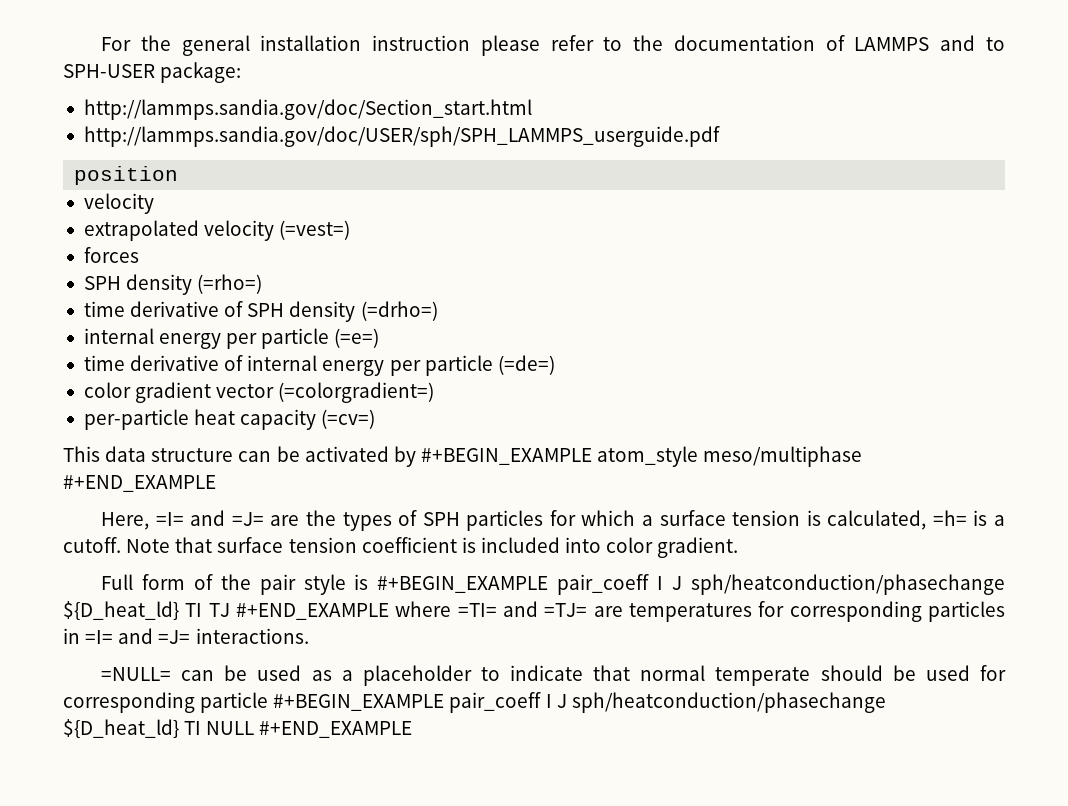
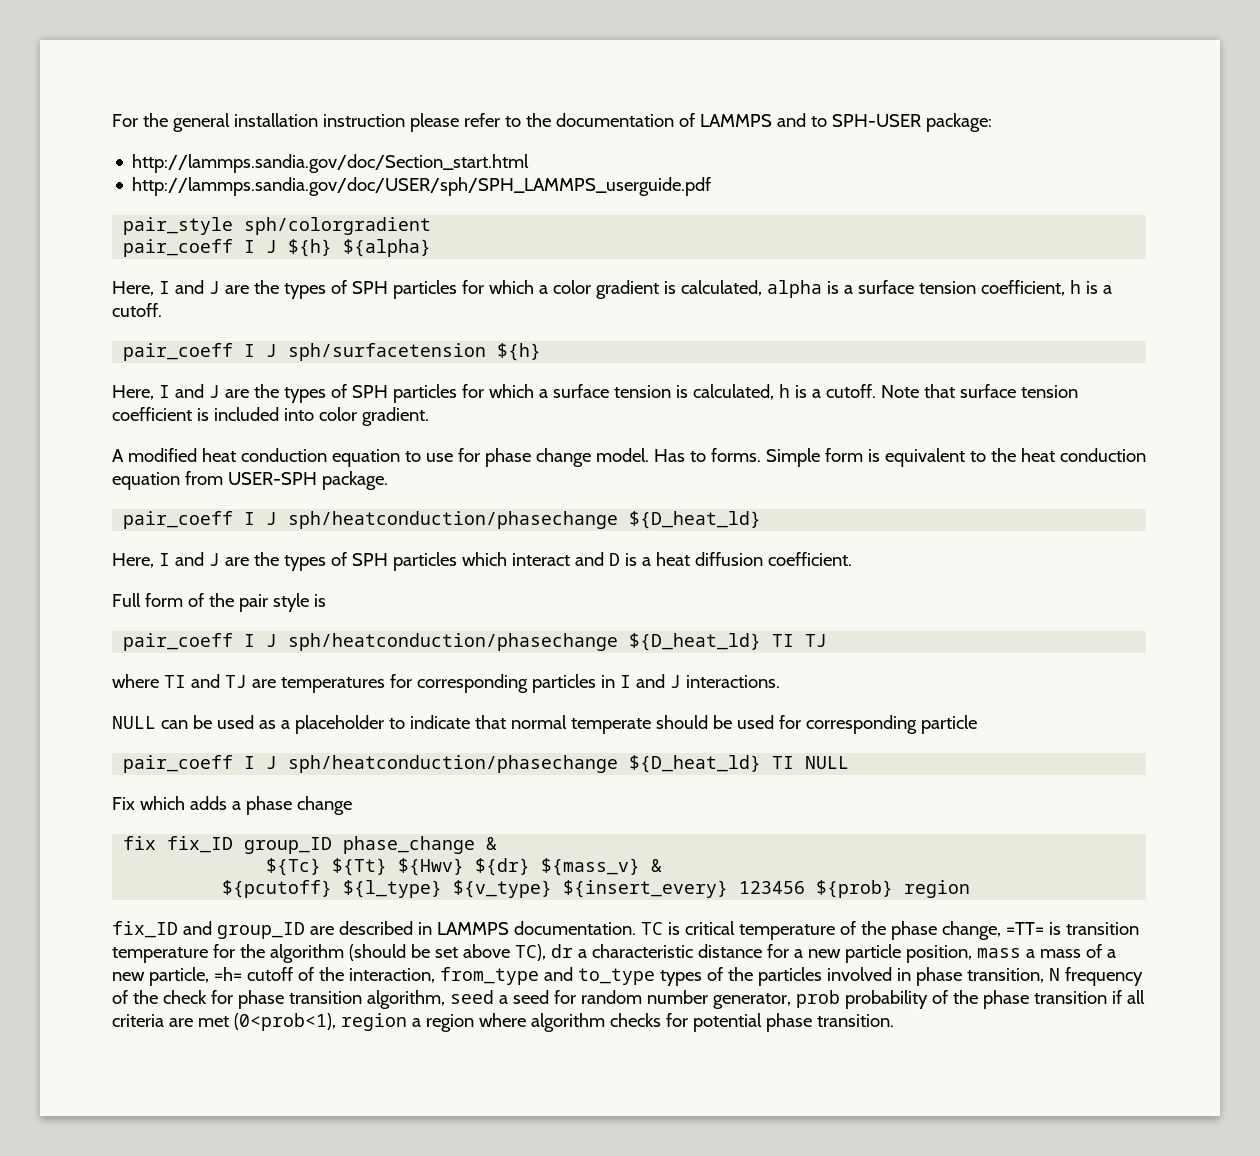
- position
- velocity
- extrapolated velocity (=vest=)
- forces
- SPH density (=rho=)
- time derivative of SPH density (=drho=)
- internal energy per particle (=e=)
- time derivative of internal energy per particle (=de=)
- color gradient vector (=colorgradient=)
- per-particle heat capacity (=cv=)
- This data structure can be activated by #+BEGIN_EXAMPLE atom_style meso/multiphase #+END_EXAMPLE
- Here, =I= and =J= are the types of SPH particles for which a surface tension is calculated, =h= is a cutoff.
+ pair_style sph/colorgradient
+ pair_coeff I J ${h} ${alpha}
+ Here, I and J are the types of SPH particles for which a color gradient is calculated, alpha is a surface tension coefficient, h is a cutoff.
+ pair_coeff I J sph/surfacetension ${h}
+ Here, I and J are the types of SPH particles for which a surface tension is calculated, h is a cutoff.
+ A modified heat conduction equation to use for phase change model. Has to forms. Simple form is equivalent to the heat conduction equation from USER-SPH package.
+ pair_coeff I J sph/heatconduction/phasechange ${D_heat_ld}
+ Here, I and J are the types of SPH particles which interact and D is a heat diffusion coefficient.
- Full form of the pair style is #+BEGIN_EXAMPLE pair_coeff I J sph/heatconduction/phasechange ${D_heat_ld} TI TJ #+END_EXAMPLE where =TI= and =TJ= are temperatures for corresponding particles in =I= and =J= interactions.
+ Full form of the pair style is
+ pair_coeff I J sph/heatconduction/phasechange ${D_heat_ld} TI TJ
+ where TI and TJ are temperatures for corresponding particles in I and J interactions.
- =NULL= can be used as a placeholder to indicate that normal temperate should be used for corresponding particle #+BEGIN_EXAMPLE pair_coeff I J sph/heatconduction/phasechange ${D_heat_ld} TI NULL #+END_EXAMPLE
+ NULL can be used as a placeholder to indicate that normal temperate should be used for corresponding particle
+ pair_coeff I J sph/heatconduction/phasechange ${D_heat_ld} TI NULL
+ Fix which adds a phase change
+ fix fix_ID group_ID phase_change &
+ ${Tc} ${Tt} ${Hwv} ${dr} ${mass_v} &
+ ${pcutoff} ${l_type} ${v_type} ${insert_every} 123456 ${prob} region
+ fix_ID and group_ID are described in LAMMPS documentation. TC is critical temperature of the phase change, =TT= is transition temperature for the algorithm (should be set above TC), dr a characteristic distance for a new particle position, mass a mass of a new particle, =h= cutoff of the interaction, from_type and to_type types of the particles involved in phase transition, N frequency of the check for phase transition algorithm, seed a seed for random number generator, prob probability of the phase transition if all criteria are met (0<prob<1), region a region where algorithm checks for potential phase transition.

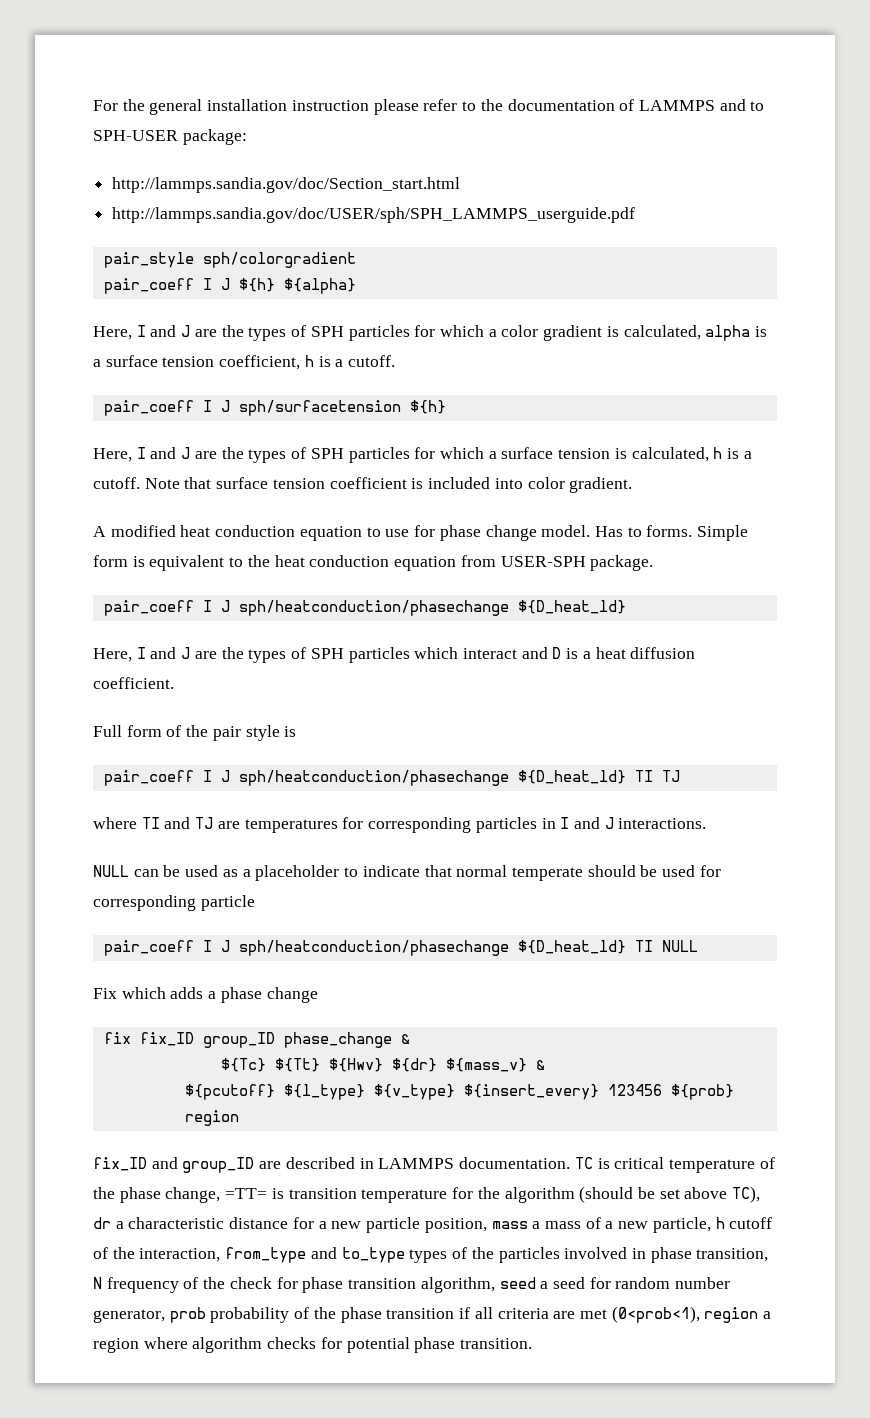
- TC is critical temperature of the phase change, =TT= is transition temperature for the algorithm (should be set above TC), dr a characteristic distance for a new particle position, mass a mass of a new particle, =h= cutoff of the interaction, from_type and to_type types of the particles involved in phase transition, N frequency of the check for phase transition algorithm, seed a seed for random number generator, prob probability of the phase transition if all criteria are met (0<prob<1), region a region where algorithm checks for potential phase transition.
+ TC is critical temperature of the phase change, =TT= is transition temperature for the algorithm (should be set above TC), dr a characteristic distance for a new particle position, mass a mass of a new particle, h cutoff of the interaction, from_type and to_type types of the particles involved in phase transition, N frequency of the check for phase transition algorithm, seed a seed for random number generator, prob probability of the phase transition if all criteria are met (0<prob<1), region a region where algorithm checks for potential phase transition.

